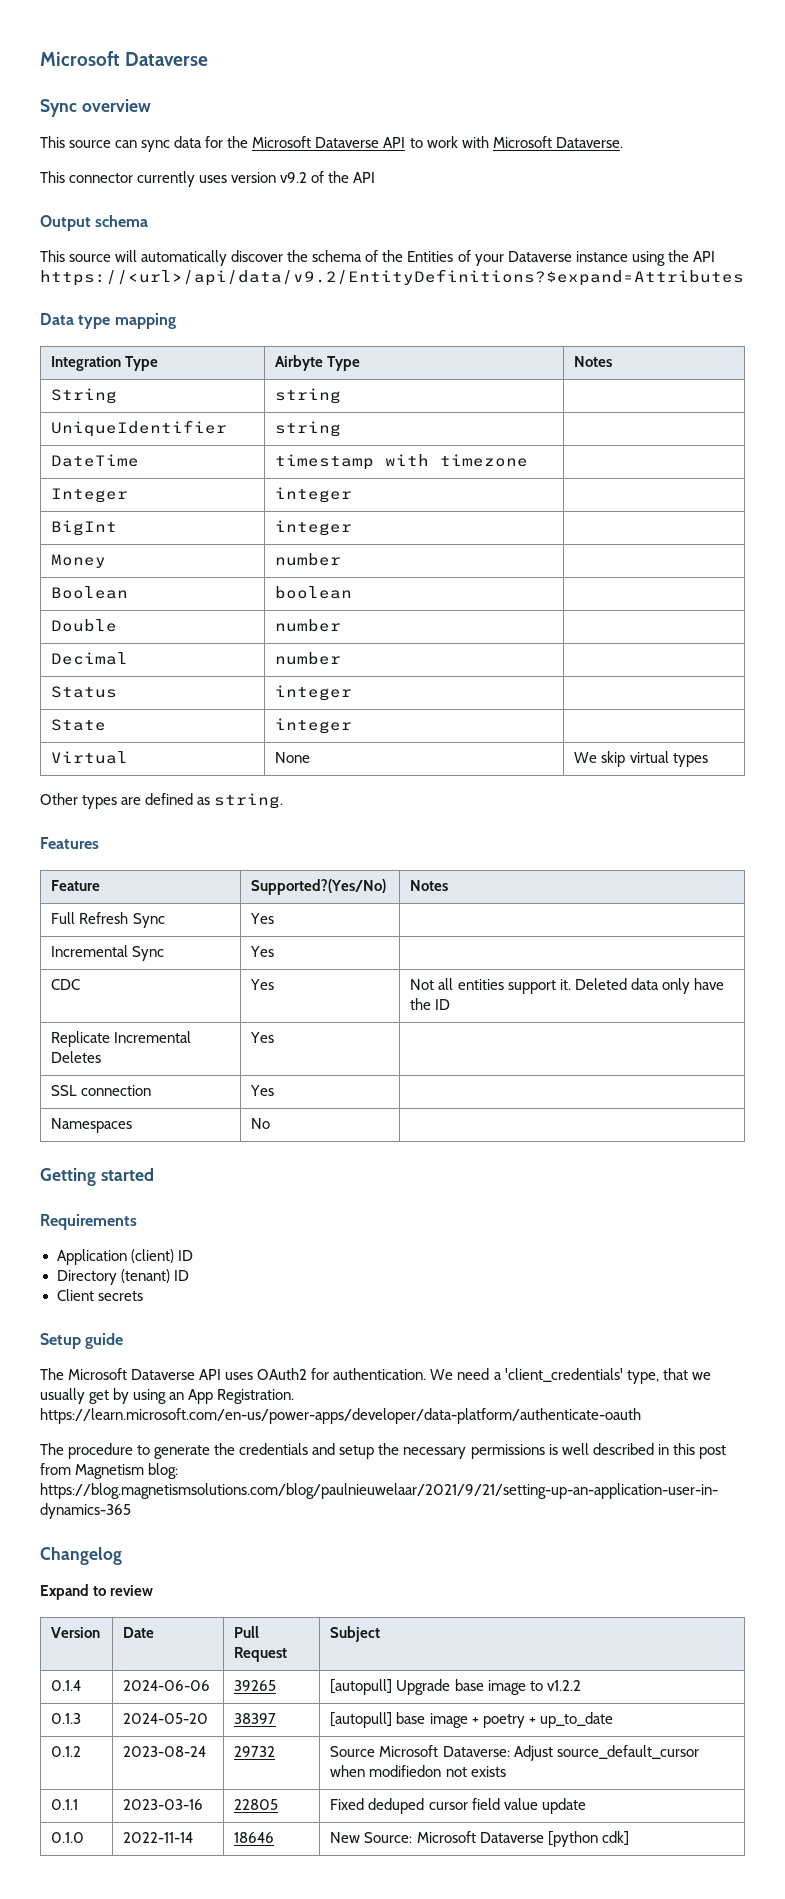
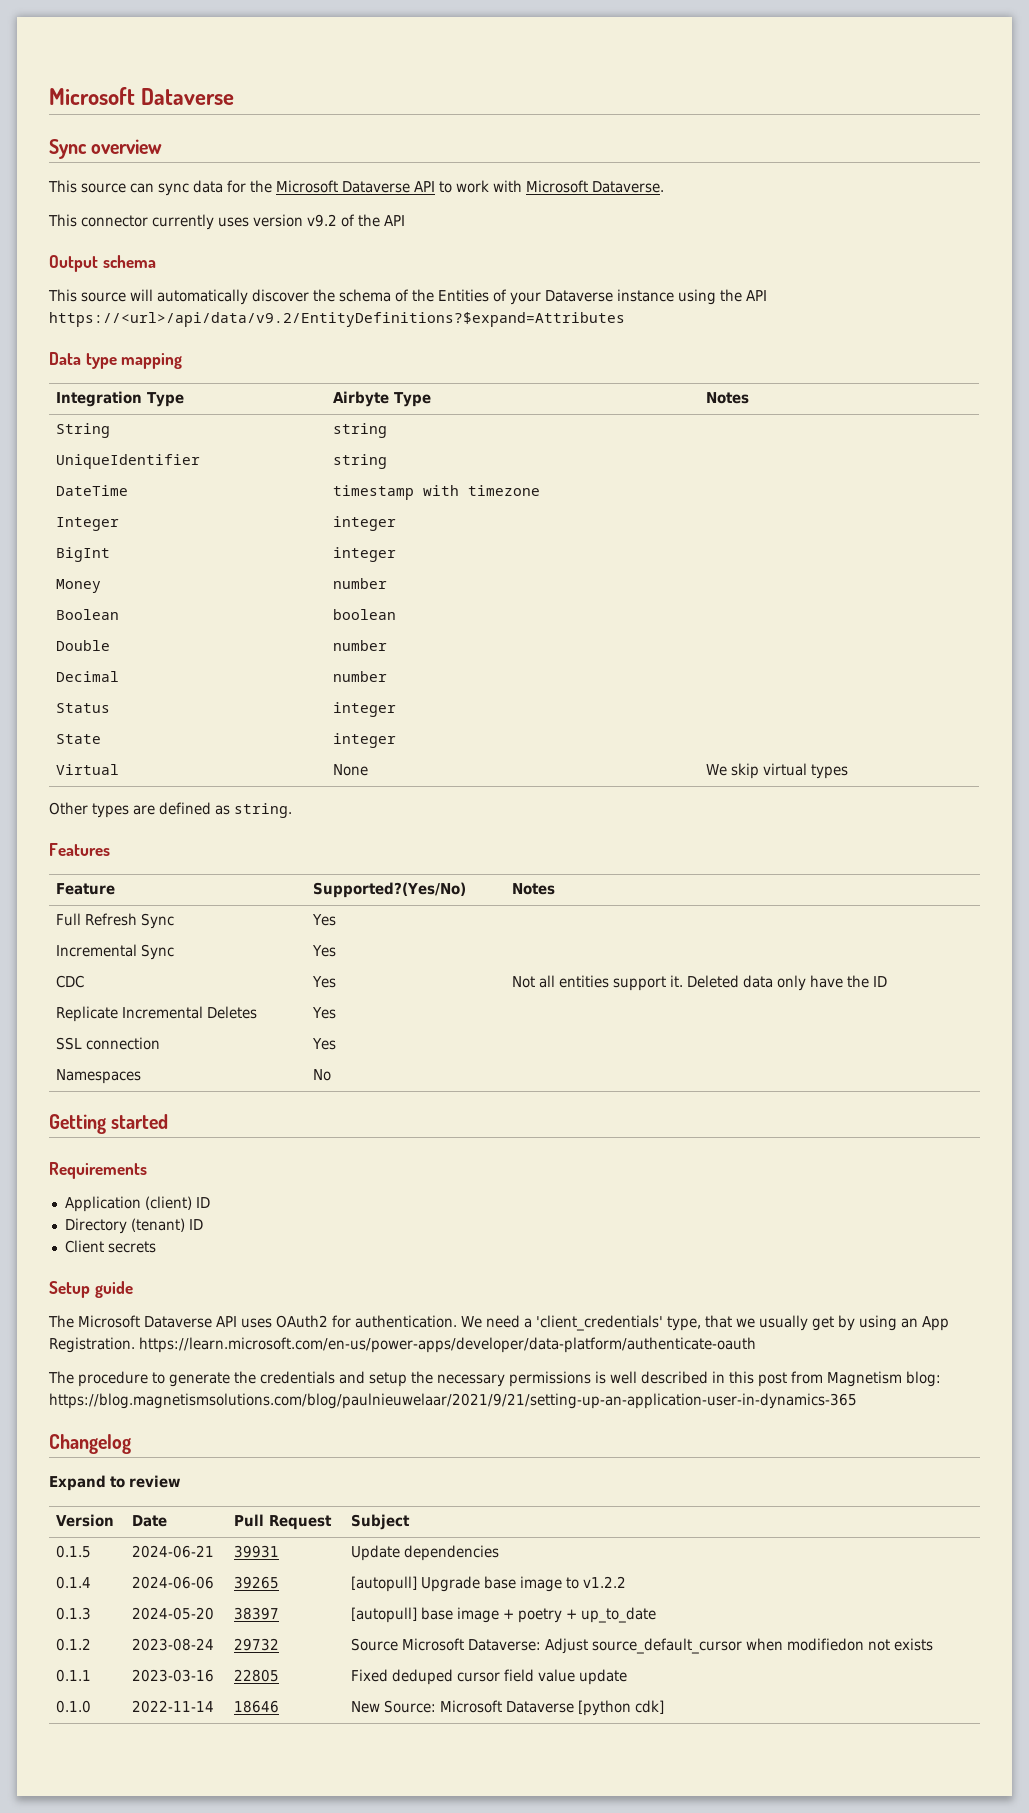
+ 0.1.5 | 2024-06-21 | 39931 | Update dependencies

